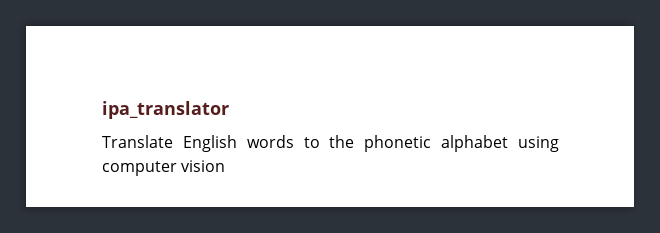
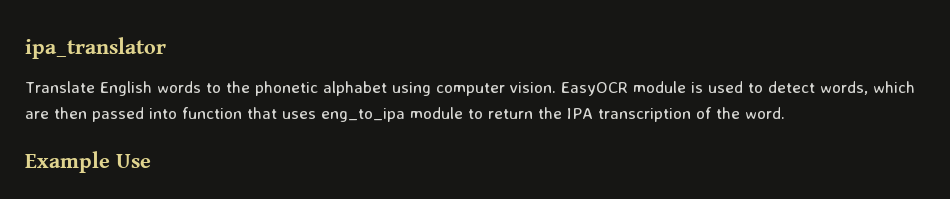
- Translate English words to the phonetic alphabet using computer vision
+ Translate English words to the phonetic alphabet using computer vision. EasyOCR module is used to detect words, which are then passed into function that uses eng_to_ipa module to return the IPA transcription of the word.
+ Example Use

